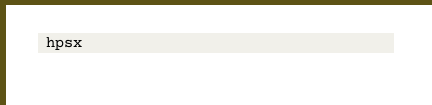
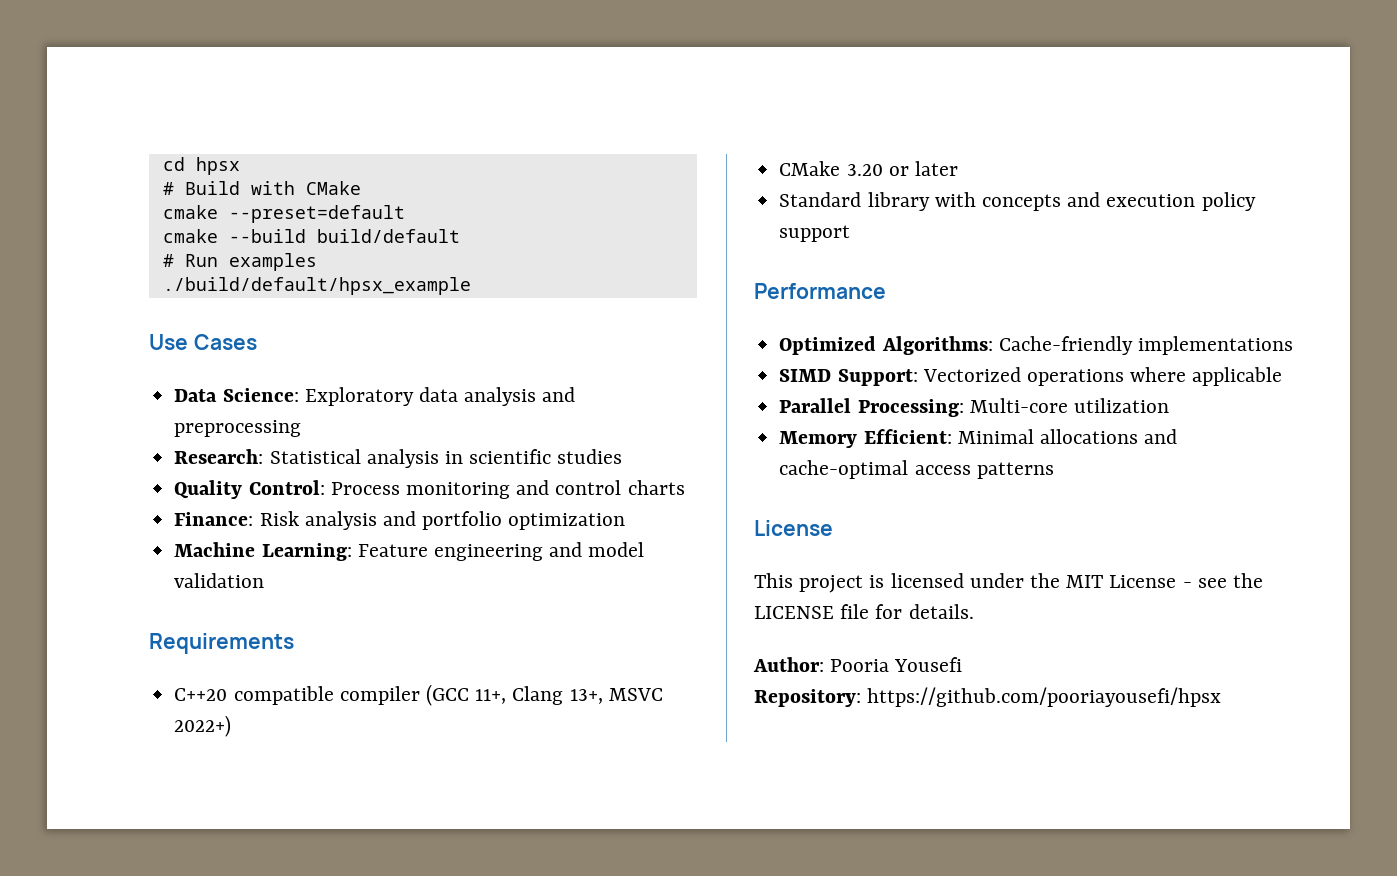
- hpsx
+ cd hpsx
+ # Build with CMake
+ cmake --preset=default
+ cmake --build build/default
+ # Run examples
+ ./build/default/hpsx_example
+ Use Cases
+ Data Science: Exploratory data analysis and preprocessing
+ Research: Statistical analysis in scientific studies
+ Quality Control: Process monitoring and control charts
+ Finance: Risk analysis and portfolio optimization
+ Machine Learning: Feature engineering and model validation
+ Requirements
+ C++20 compatible compiler (GCC 11+, Clang 13+, MSVC 2022+)
+ CMake 3.20 or later
+ Standard library with concepts and execution policy support
+ Performance
+ Optimized Algorithms: Cache-friendly implementations
+ SIMD Support: Vectorized operations where applicable
+ Parallel Processing: Multi-core utilization
+ Memory Efficient: Minimal allocations and cache-optimal access patterns
+ License
+ This project is licensed under the MIT License - see the LICENSE file for details.
+ Author: Pooria Yousefi
+ Repository: https://github.com/pooriayousefi/hpsx

